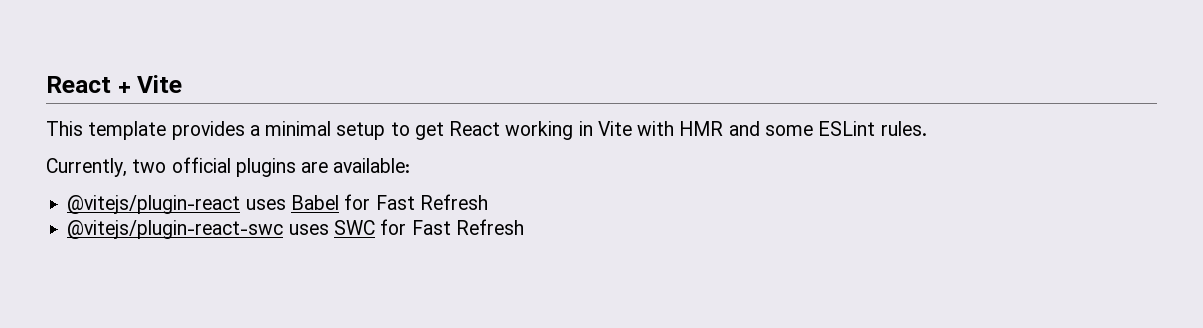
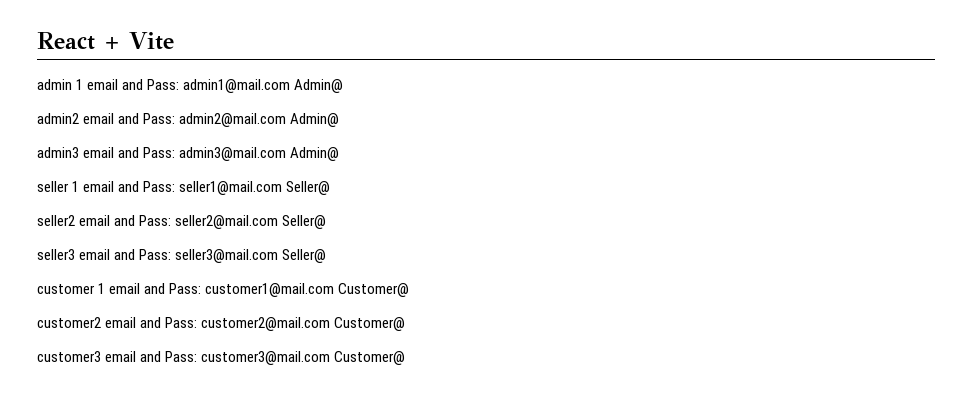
- This template provides a minimal setup to get React working in Vite with HMR and some ESLint rules.
- Currently, two official plugins are available:
- @vitejs/plugin-react uses Babel for Fast Refresh
- @vitejs/plugin-react-swc uses SWC for Fast Refresh
+ admin 1 email and Pass: admin1@mail.com Admin@
+ admin2 email and Pass: admin2@mail.com Admin@
+ admin3 email and Pass: admin3@mail.com Admin@
+ seller 1 email and Pass: seller1@mail.com Seller@
+ seller2 email and Pass: seller2@mail.com Seller@
+ seller3 email and Pass: seller3@mail.com Seller@
+ customer 1 email and Pass: customer1@mail.com Customer@
+ customer2 email and Pass: customer2@mail.com Customer@
+ customer3 email and Pass: customer3@mail.com Customer@

